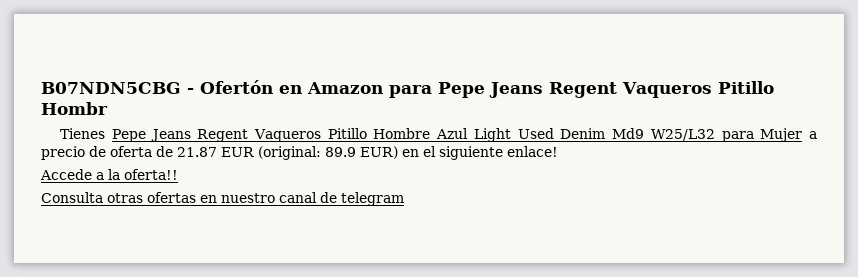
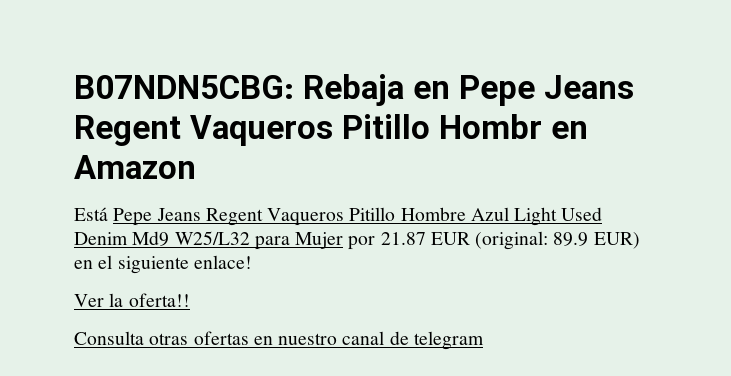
- B07NDN5CBG - Ofertón en Amazon para Pepe Jeans Regent Vaqueros Pitillo Hombr
- Tienes Pepe Jeans Regent Vaqueros Pitillo Hombre Azul Light Used Denim Md9 W25/L32 para Mujer a precio de oferta de 21.87 EUR (original: 89.9 EUR) en el siguiente enlace!
+ B07NDN5CBG: Rebaja en Pepe Jeans Regent Vaqueros Pitillo Hombr en Amazon
+ Está Pepe Jeans Regent Vaqueros Pitillo Hombre Azul Light Used Denim Md9 W25/L32 para Mujer por 21.87 EUR (original: 89.9 EUR) en el siguiente enlace!
- Accede a la oferta!!
+ Ver la oferta!!

